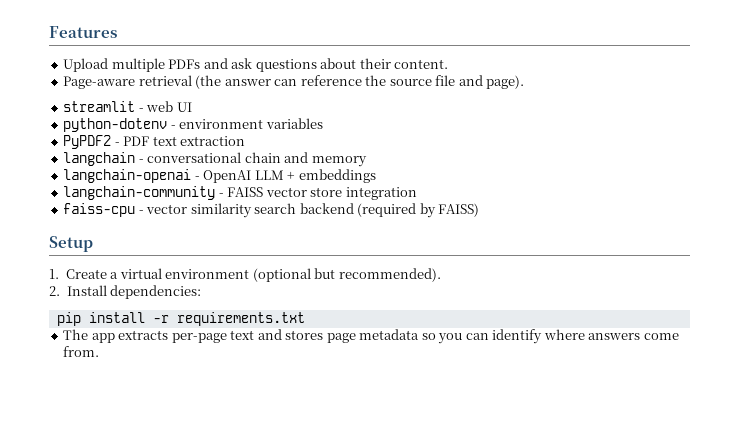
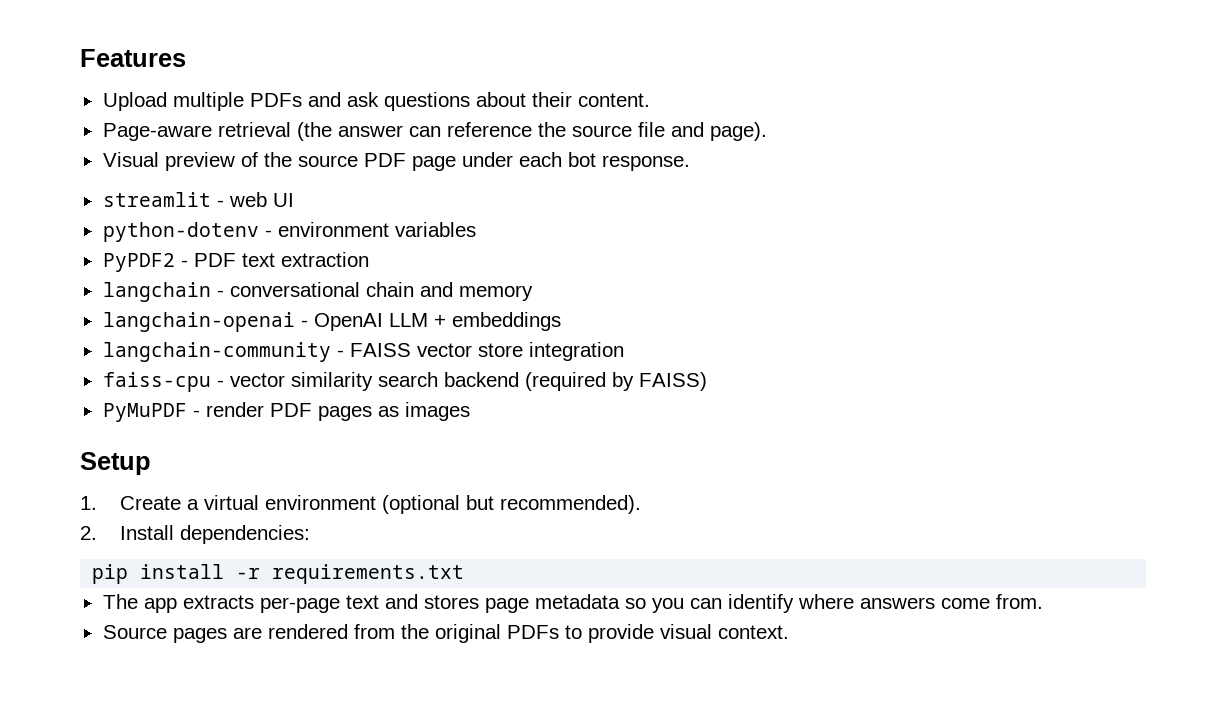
+ Visual preview of the source PDF page under each bot response.
+ PyMuPDF - render PDF pages as images
+ Source pages are rendered from the original PDFs to provide visual context.

